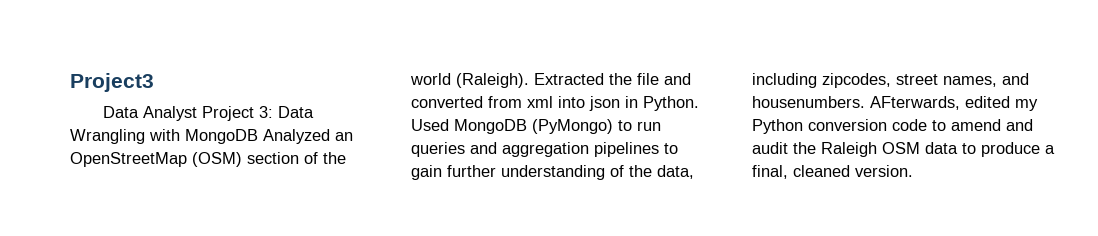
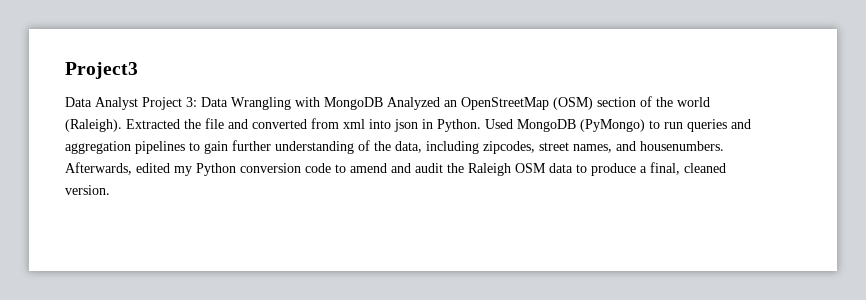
- AFterwards, edited my Python conversion code to amend and audit the Raleigh OSM data to produce a final, cleaned version.
+ Afterwards, edited my Python conversion code to amend and audit the Raleigh OSM data to produce a final, cleaned version.

